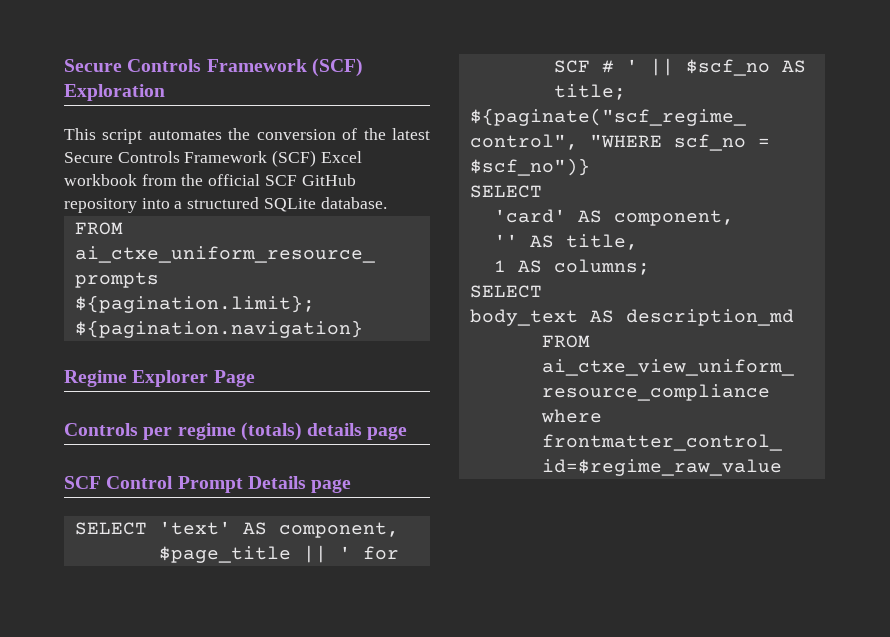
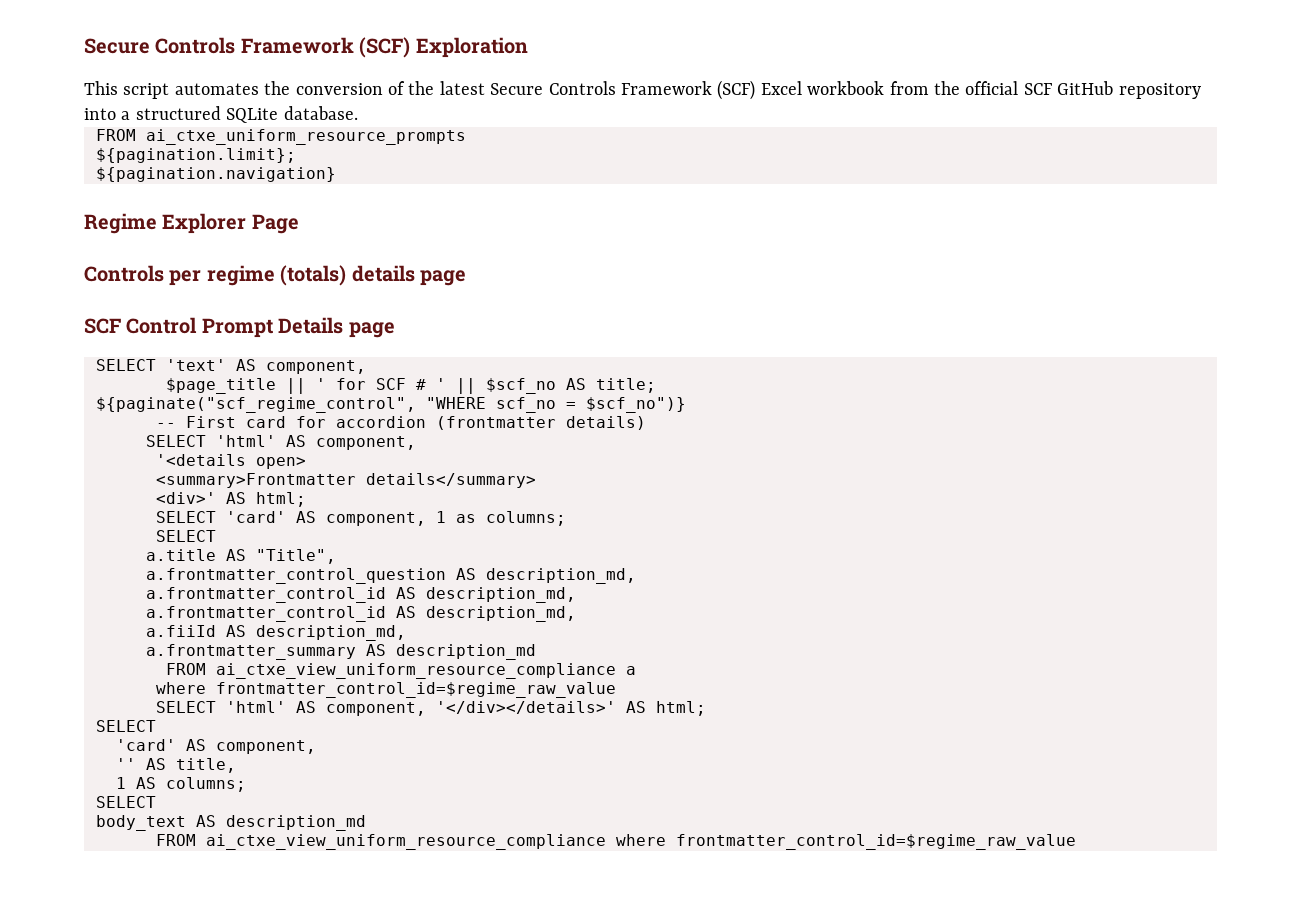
+ -- First card for accordion (frontmatter details)
+ SELECT 'html' AS component,
+ '<details open>
+ <summary>Frontmatter details</summary>
+ <div>' AS html;
+ SELECT 'card' AS component, 1 as columns;
+ SELECT
+ a.title AS "Title",
+ a.frontmatter_control_question AS description_md,
+ a.frontmatter_control_id AS description_md,
+ a.frontmatter_control_id AS description_md,
+ a.fiiId AS description_md,
+ a.frontmatter_summary AS description_md
+ FROM ai_ctxe_view_uniform_resource_compliance a
+ where frontmatter_control_id=$regime_raw_value
+ SELECT 'html' AS component, '</div></details>' AS html;

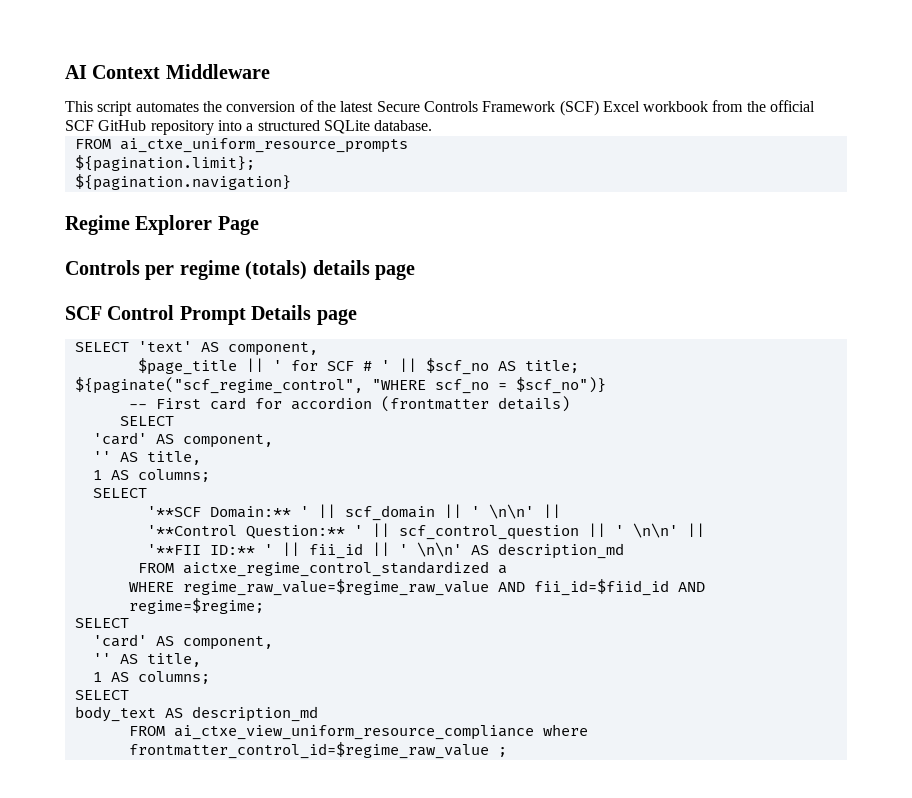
- Secure Controls Framework (SCF) Exploration
+ AI Context Middleware
  -- First card for accordion (frontmatter details)
- SELECT 'html' AS component,
- '<details open>
- <summary>Frontmatter details</summary>
- <div>' AS html;
- SELECT 'card' AS component, 1 as columns;
  SELECT
- a.title AS "Title",
- a.frontmatter_control_question AS description_md,
- a.frontmatter_control_id AS description_md,
- a.frontmatter_control_id AS description_md,
- a.fiiId AS description_md,
- a.frontmatter_summary AS description_md
- FROM ai_ctxe_view_uniform_resource_compliance a
- where frontmatter_control_id=$regime_raw_value
- SELECT 'html' AS component, '</div></details>' AS html;
+ 'card' AS component,
+ '' AS title,
+ 1 AS columns;
+ SELECT
+ '**SCF Domain:** ' || scf_domain || ' \n\n' ||
+ '**Control Question:** ' || scf_control_question || ' \n\n' ||
+ '**FII ID:** ' || fii_id || ' \n\n' AS description_md
+ FROM aictxe_regime_control_standardized a
+ WHERE regime_raw_value=$regime_raw_value AND fii_id=$fiid_id AND regime=$regime;
- FROM ai_ctxe_view_uniform_resource_compliance where frontmatter_control_id=$regime_raw_value
+ FROM ai_ctxe_view_uniform_resource_compliance where frontmatter_control_id=$regime_raw_value ;

